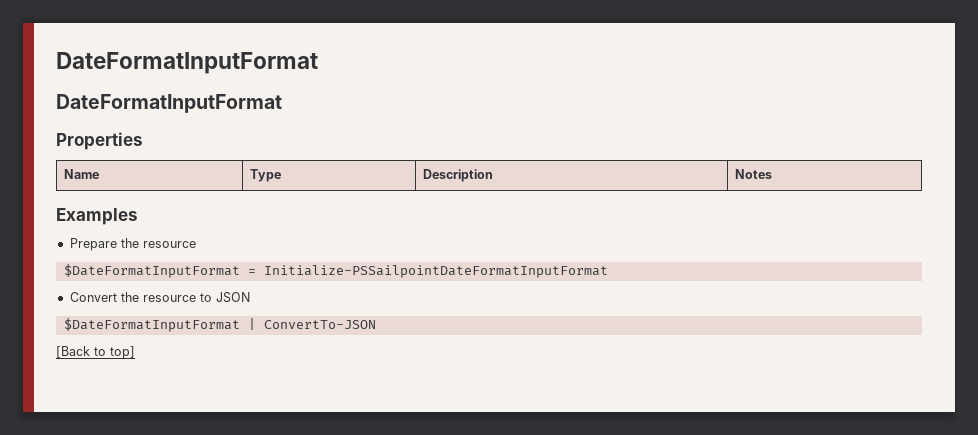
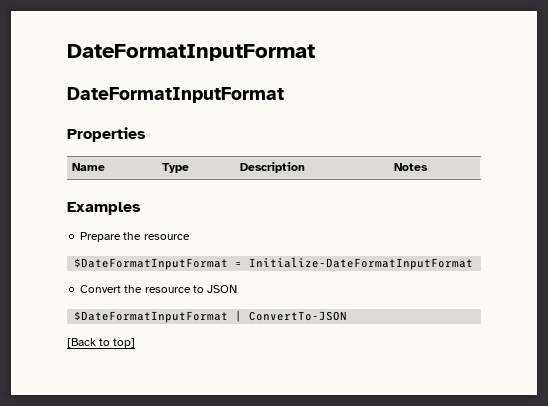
- $DateFormatInputFormat = Initialize-PSSailpointDateFormatInputFormat
+ $DateFormatInputFormat = Initialize-DateFormatInputFormat

